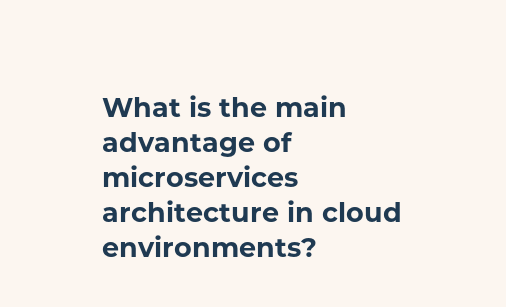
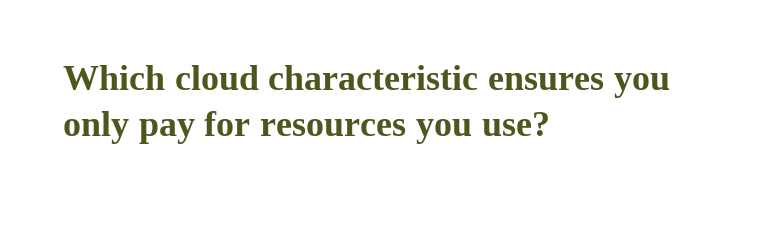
- What is the main advantage of microservices architecture in cloud environments?
+ Which cloud characteristic ensures you only pay for resources you use?

